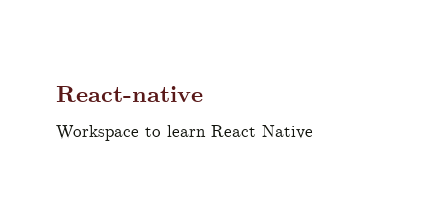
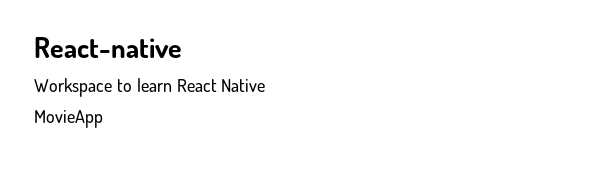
+ MovieApp

